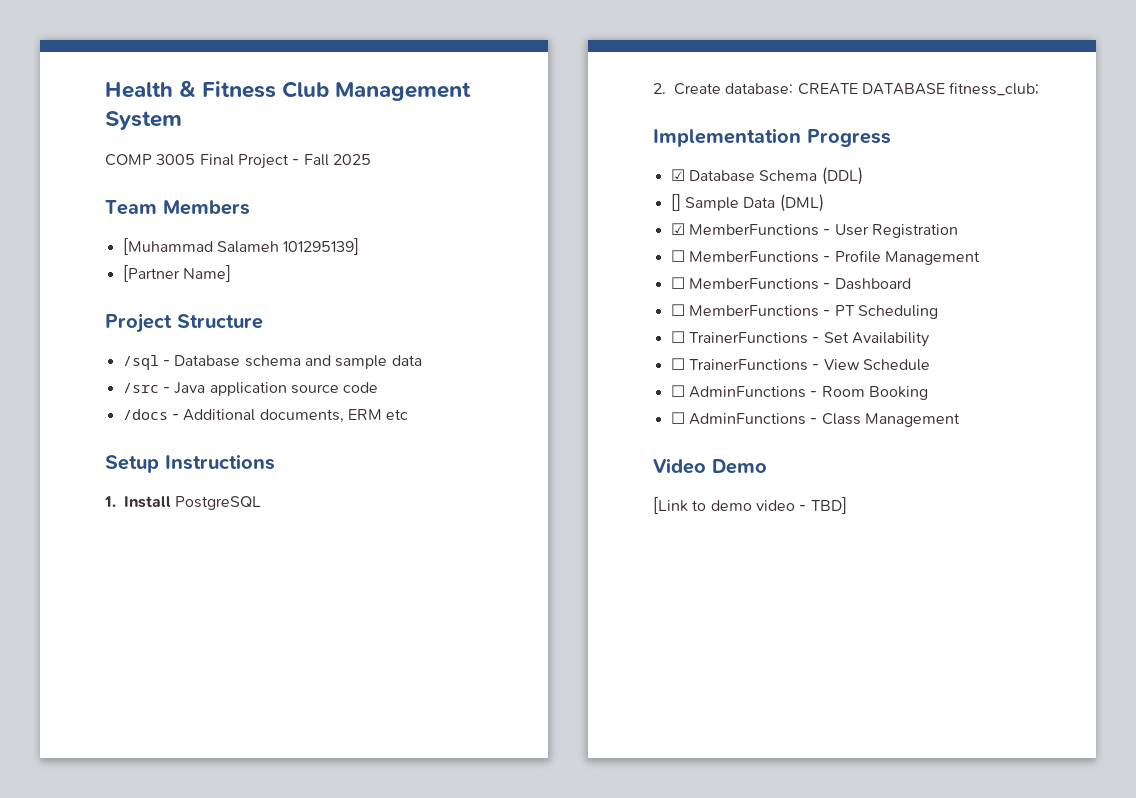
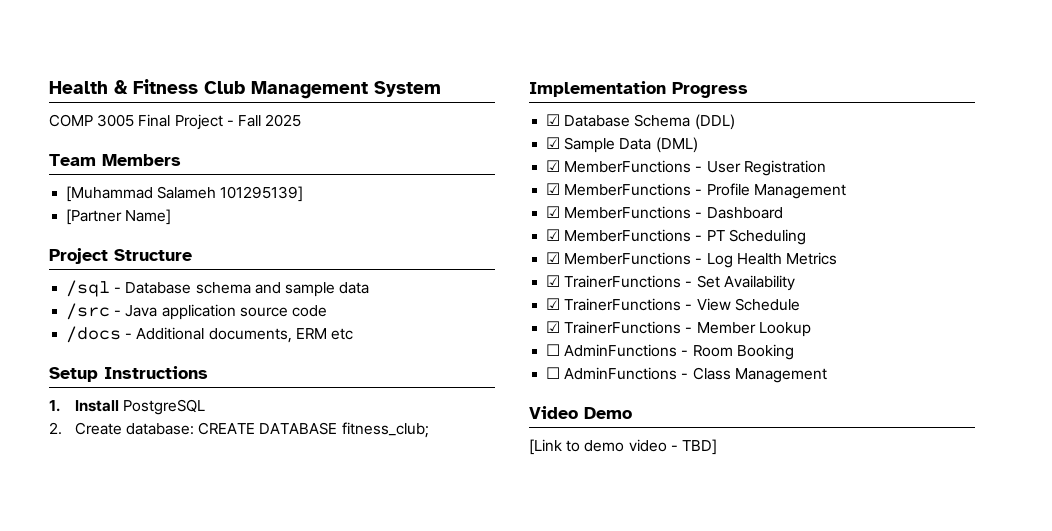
- [] Sample Data (DML)
+ ☑ Sample Data (DML)
- ☐ MemberFunctions - Profile Management
+ ☑ MemberFunctions - Profile Management
- ☐ MemberFunctions - Dashboard
+ ☑ MemberFunctions - Dashboard
- ☐ MemberFunctions - PT Scheduling
+ ☑ MemberFunctions - PT Scheduling
- ☐ TrainerFunctions - Set Availability
+ ☑ MemberFunctions - Log Health Metrics
+ ☑ TrainerFunctions - Set Availability
- ☐ TrainerFunctions - View Schedule
+ ☑ TrainerFunctions - View Schedule
+ ☑ TrainerFunctions - Member Lookup

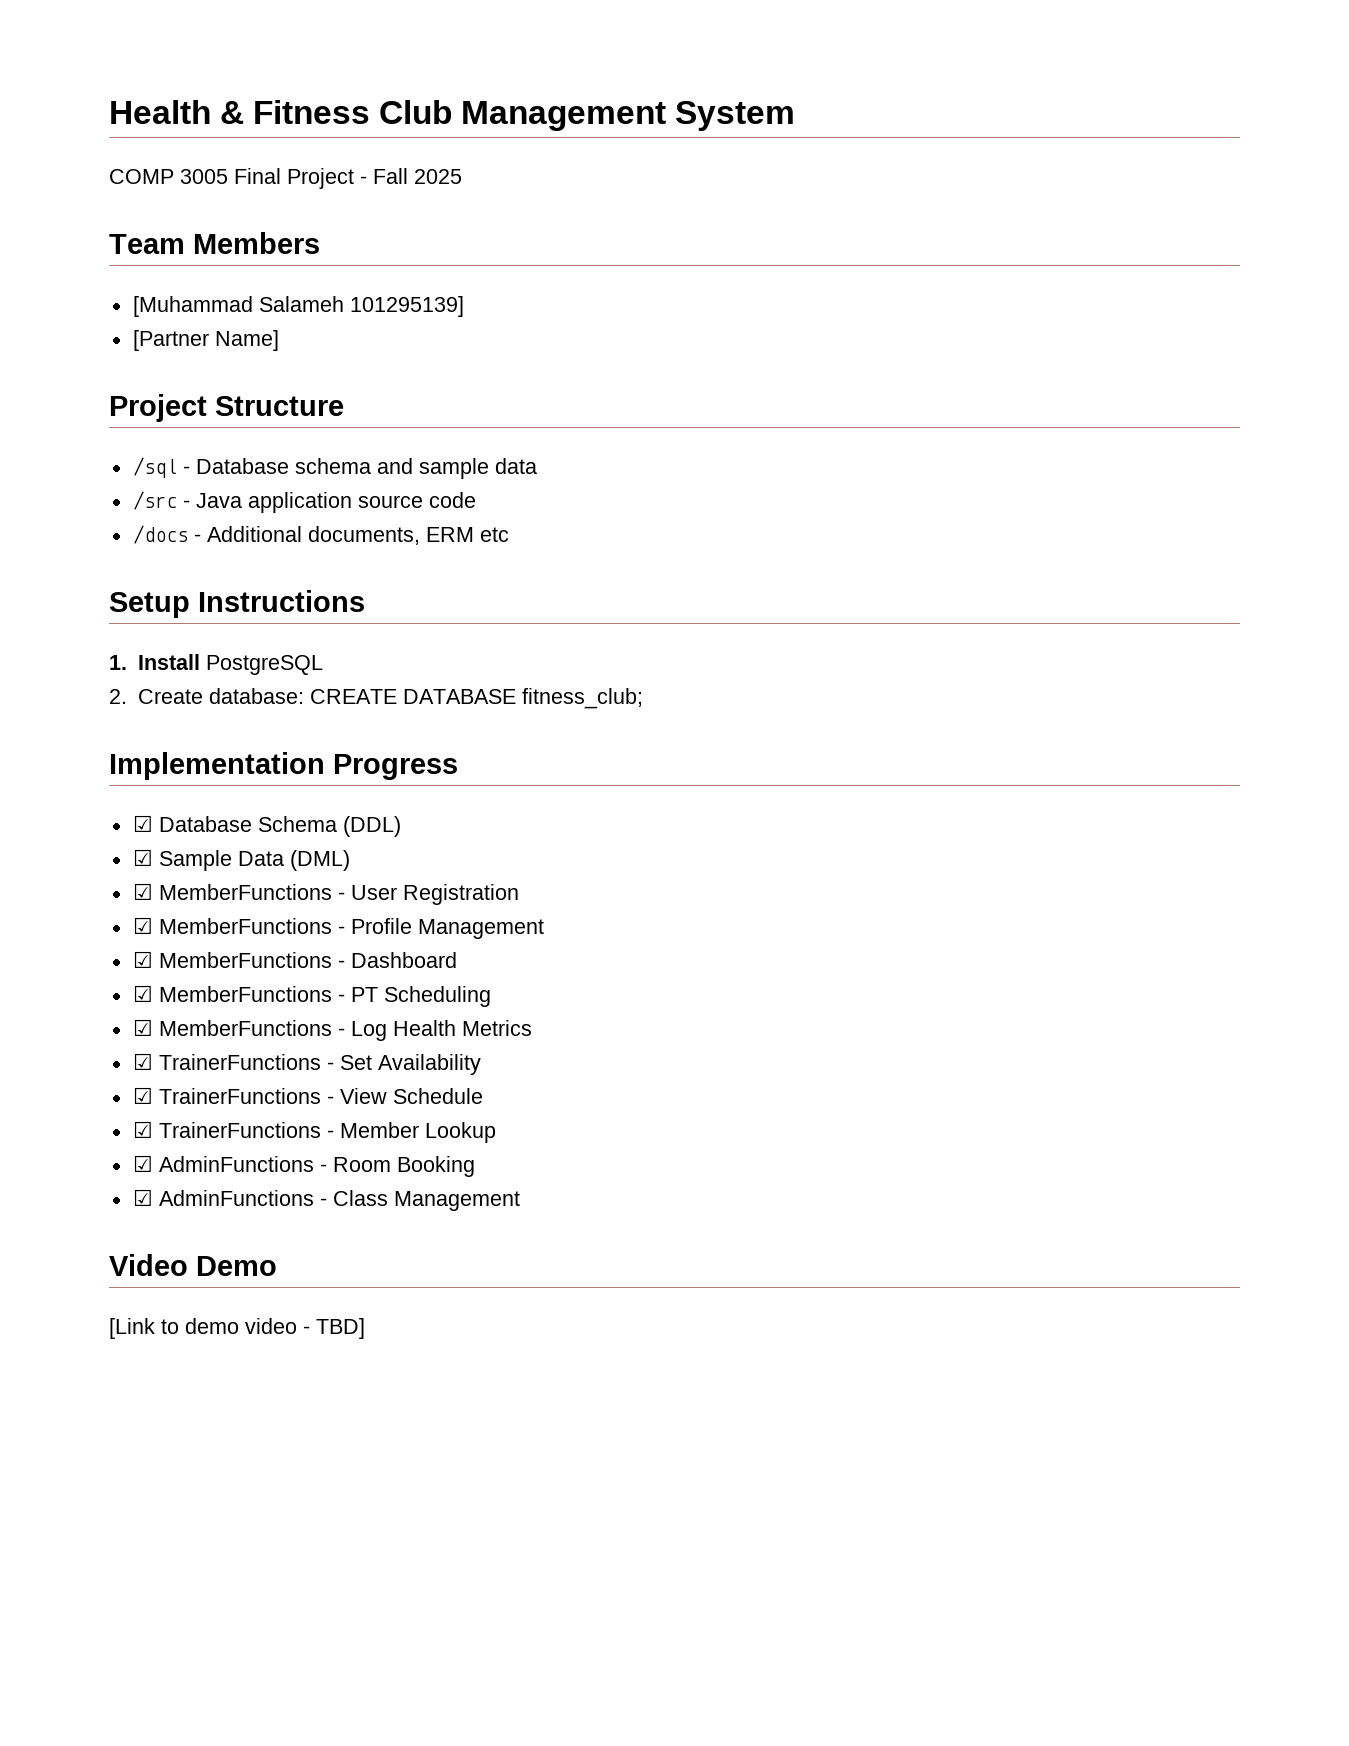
- ☐ AdminFunctions - Room Booking
+ ☑ AdminFunctions - Room Booking
- ☐ AdminFunctions - Class Management
+ ☑ AdminFunctions - Class Management

